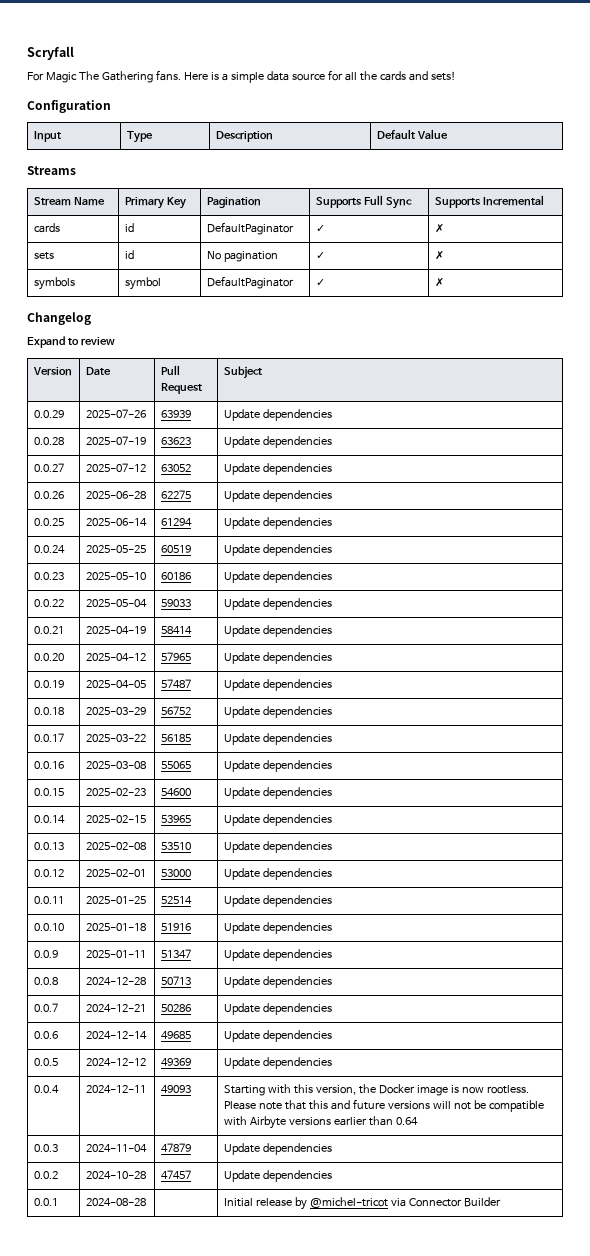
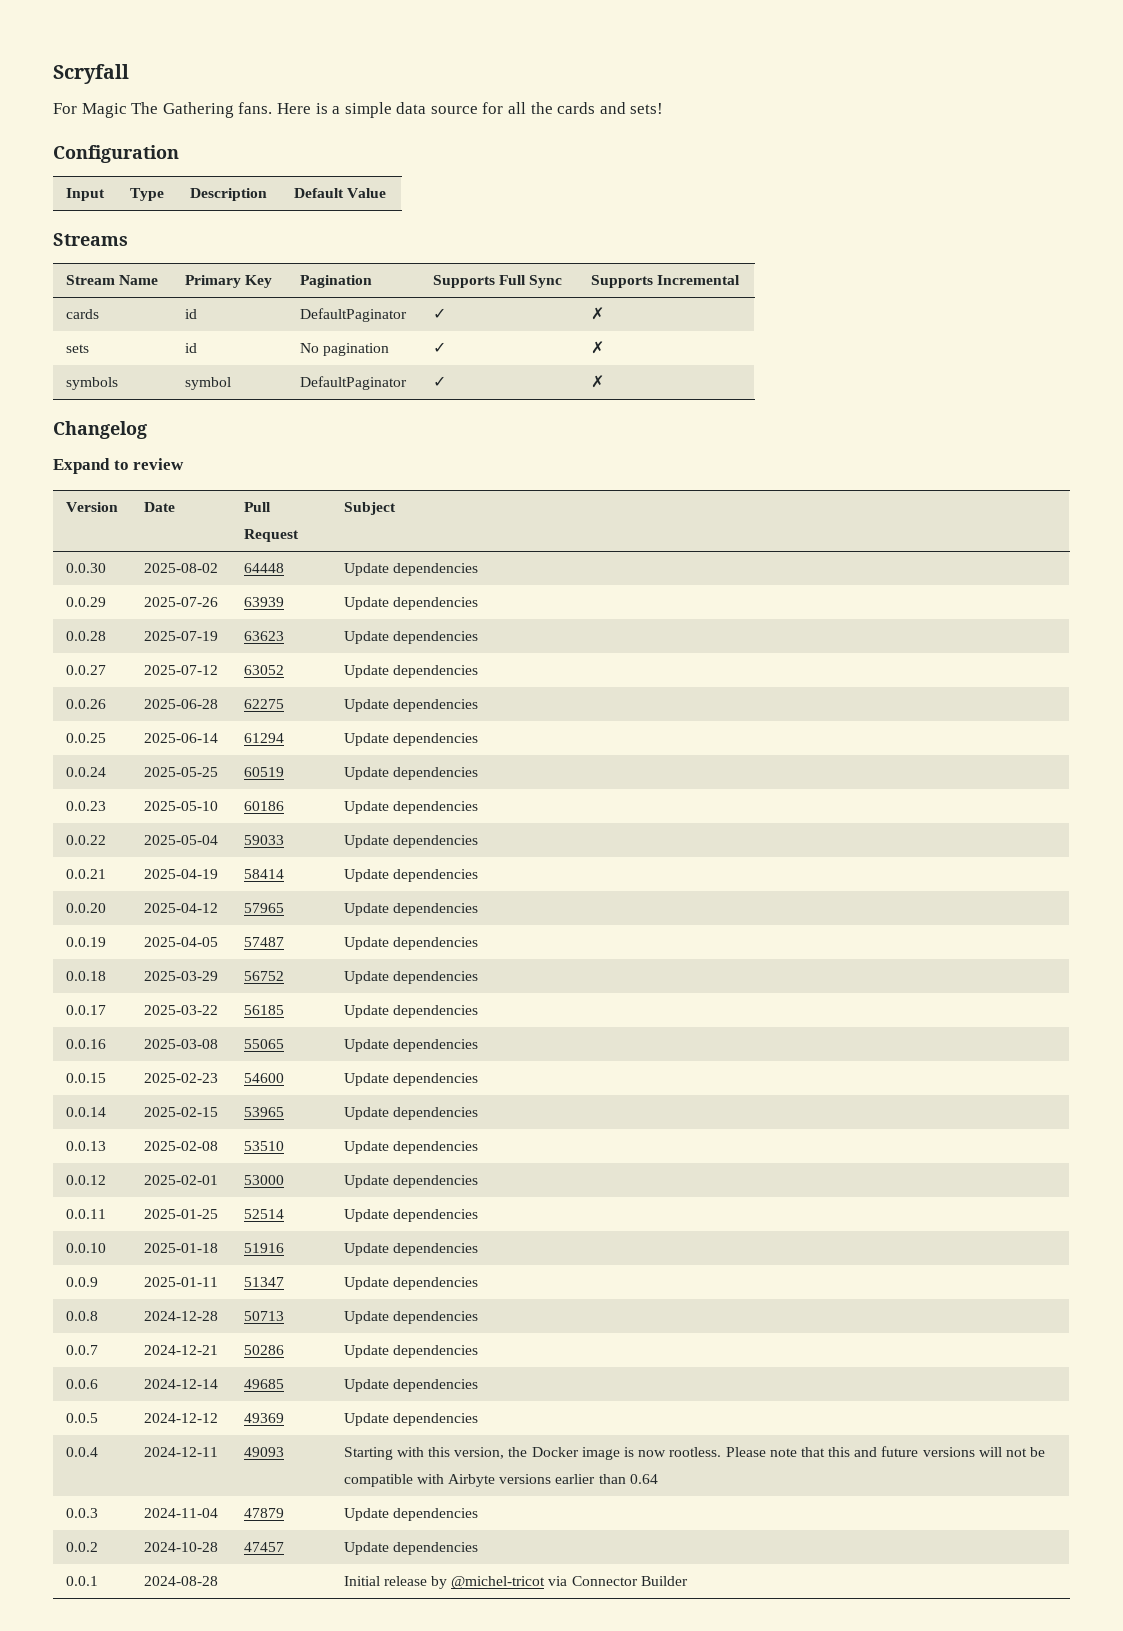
+ 0.0.30 | 2025-08-02 | 64448 | Update dependencies

